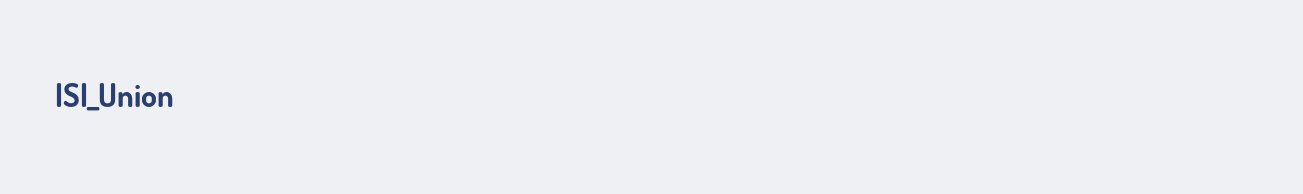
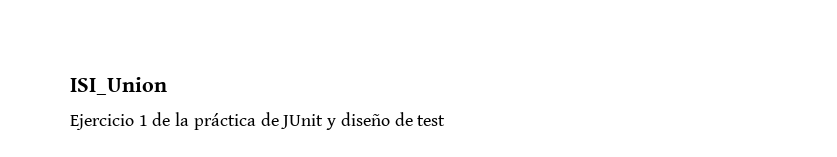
+ Ejercicio 1 de la práctica de JUnit y diseño de test

